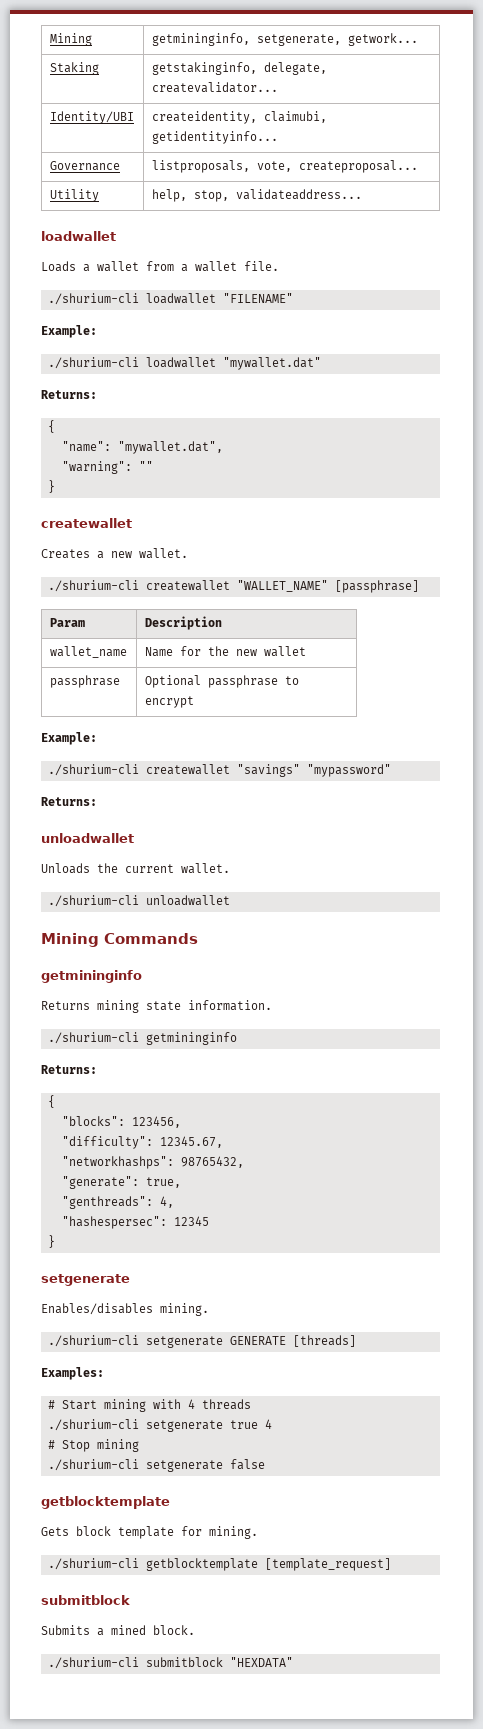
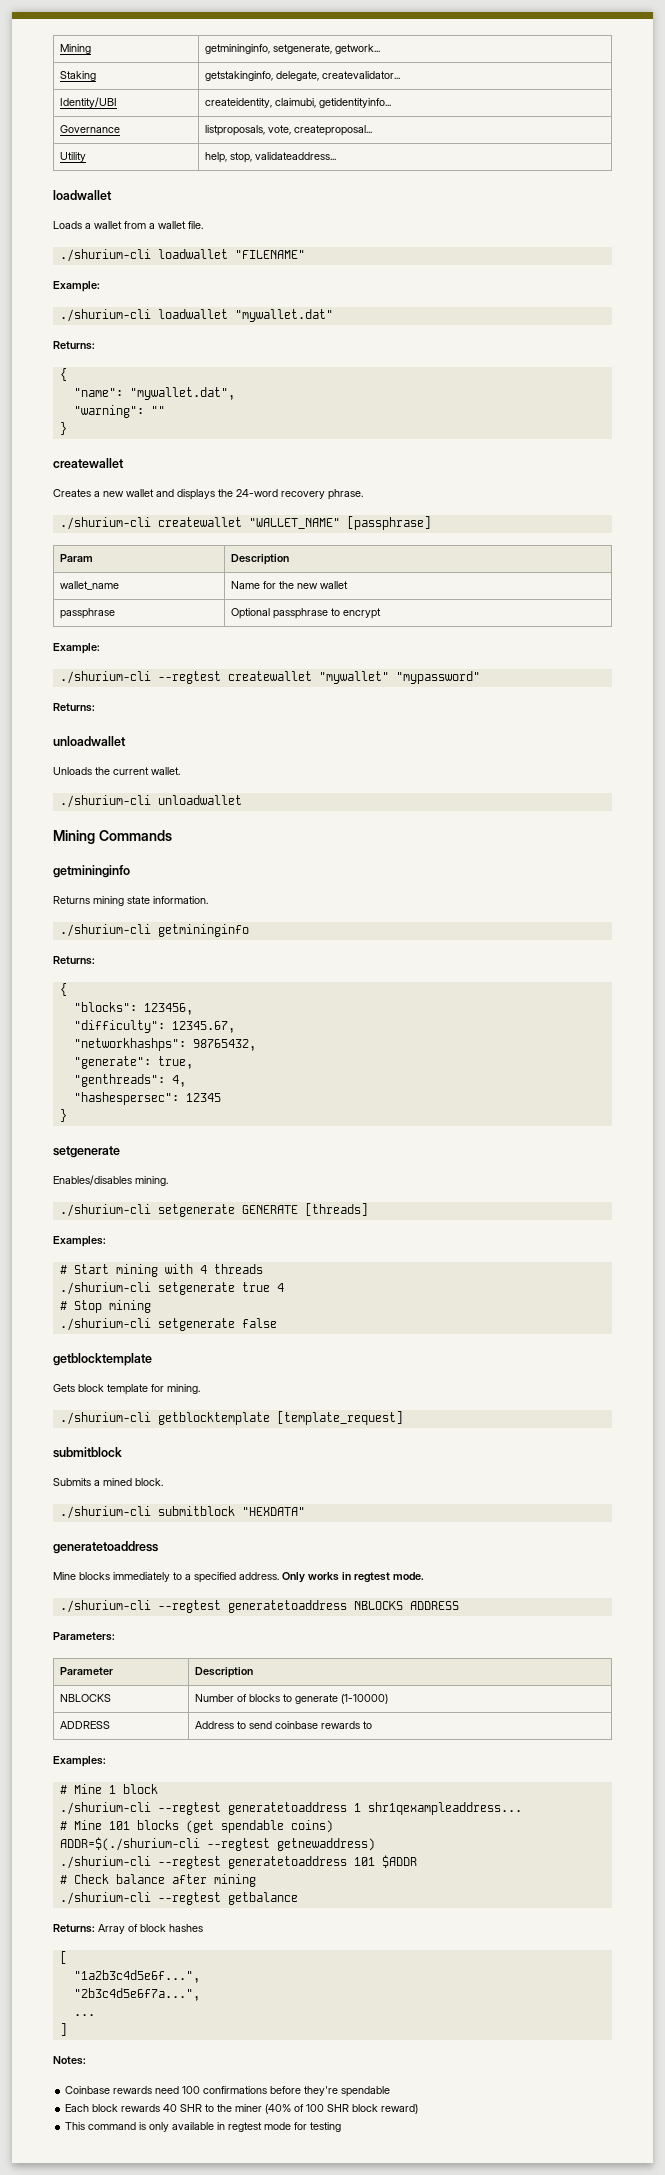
- Creates a new wallet.
+ Creates a new wallet and displays the 24-word recovery phrase.
- ./shurium-cli createwallet "savings" "mypassword"
+ ./shurium-cli --regtest createwallet "mywallet" "mypassword"
  ./shurium-cli submitblock "HEXDATA"
+ generatetoaddress
+ Mine blocks immediately to a specified address. Only works in regtest mode.
+ ./shurium-cli --regtest generatetoaddress NBLOCKS ADDRESS
+ Parameters:
+ Parameter | Description
+ NBLOCKS | Number of blocks to generate (1-10000)
+ ADDRESS | Address to send coinbase rewards to
+ Examples:
+ # Mine 1 block
+ ./shurium-cli --regtest generatetoaddress 1 shr1qexampleaddress...
+ # Mine 101 blocks (get spendable coins)
+ ADDR=$(./shurium-cli --regtest getnewaddress)
+ ./shurium-cli --regtest generatetoaddress 101 $ADDR
+ # Check balance after mining
+ ./shurium-cli --regtest getbalance
+ Returns: Array of block hashes
+ [
+ "1a2b3c4d5e6f...",
+ "2b3c4d5e6f7a...",
+ ...
+ ]
+ Notes:
+ Coinbase rewards need 100 confirmations before they're spendable
+ Each block rewards 40 SHR to the miner (40% of 100 SHR block reward)
+ This command is only available in regtest mode for testing

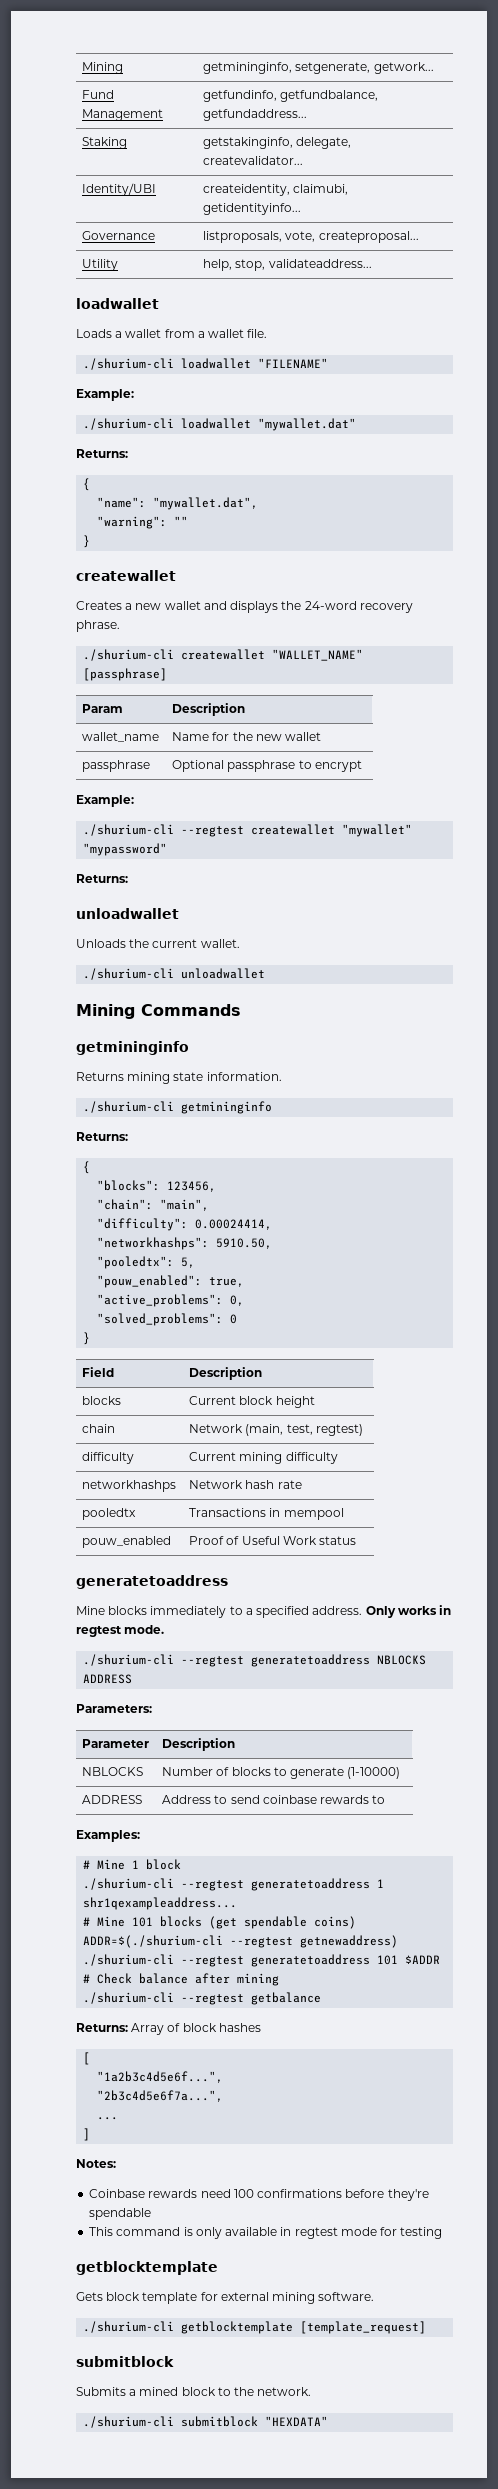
+ Fund Management | getfundinfo, getfundbalance, getfundaddress...
+ "chain": "main",
- "difficulty": 12345.67,
+ "difficulty": 0.00024414,
- "networkhashps": 98765432,
- "generate": true,
- "genthreads": 4,
- "hashespersec": 12345
+ "networkhashps": 5910.50,
+ "pooledtx": 5,
+ "pouw_enabled": true,
+ "active_problems": 0,
+ "solved_problems": 0
  }
- setgenerate
- Enables/disables mining.
- ./shurium-cli setgenerate GENERATE [threads]
- Examples:
- # Start mining with 4 threads
- ./shurium-cli setgenerate true 4
- # Stop mining
- ./shurium-cli setgenerate false
- getblocktemplate
- Gets block template for mining.
- ./shurium-cli getblocktemplate [template_request]
- submitblock
- Submits a mined block.
- ./shurium-cli submitblock "HEXDATA"
+ Field | Description
+ blocks | Current block height
+ chain | Network (main, test, regtest)
+ difficulty | Current mining difficulty
+ networkhashps | Network hash rate
+ pooledtx | Transactions in mempool
+ pouw_enabled | Proof of Useful Work status
- Each block rewards 40 SHR to the miner (40% of 100 SHR block reward)
  This command is only available in regtest mode for testing
+ getblocktemplate
+ Gets block template for external mining software.
+ ./shurium-cli getblocktemplate [template_request]
+ submitblock
+ Submits a mined block to the network.
+ ./shurium-cli submitblock "HEXDATA"

